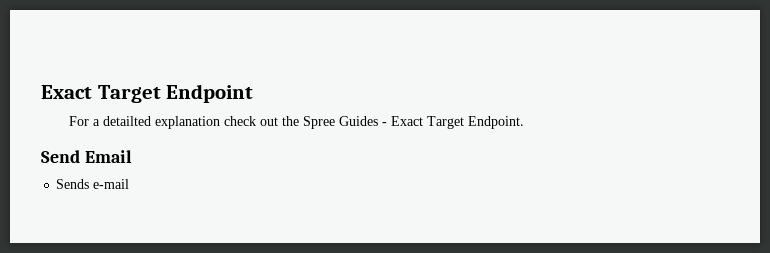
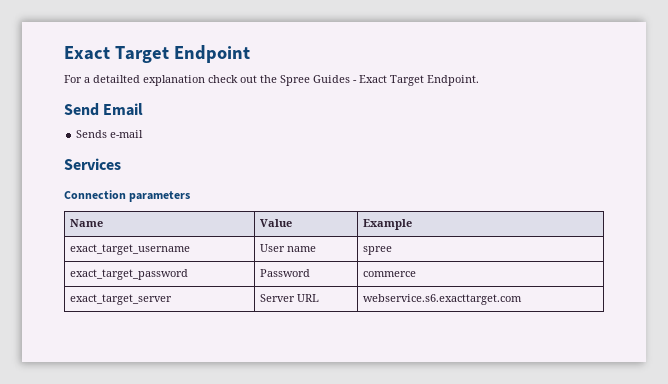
+ Services
+ Connection parameters
+ Name | Value | Example
+ exact_target_username | User name | spree
+ exact_target_password | Password | commerce
+ exact_target_server | Server URL | webservice.s6.exacttarget.com

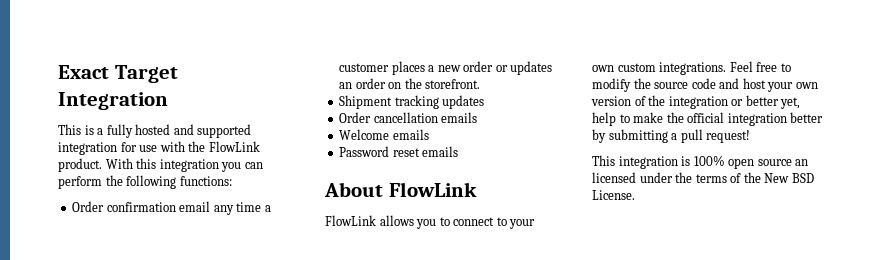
- Exact Target Endpoint
- For a detailted explanation check out the Spree Guides - Exact Target Endpoint.
- Send Email
- Sends e-mail
- Services
- Connection parameters
- Name | Value | Example
- exact_target_username | User name | spree
- exact_target_password | Password | commerce
- exact_target_server | Server URL | webservice.s6.exacttarget.com
+ Exact Target Integration
+ This is a fully hosted and supported integration for use with the FlowLink product. With this integration you can perform the following functions:
+ Order confirmation email any time a customer places a new order or updates an order on the storefront.
+ Shipment tracking updates
+ Order cancellation emails
+ Welcome emails
+ Password reset emails
+ About FlowLink
+ FlowLink allows you to connect to your own custom integrations. Feel free to modify the source code and host your own version of the integration or better yet, help to make the official integration better by submitting a pull request!
+ This integration is 100% open source an licensed under the terms of the New BSD License.

